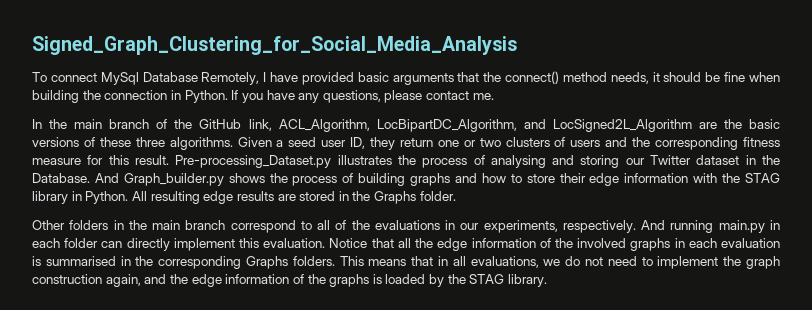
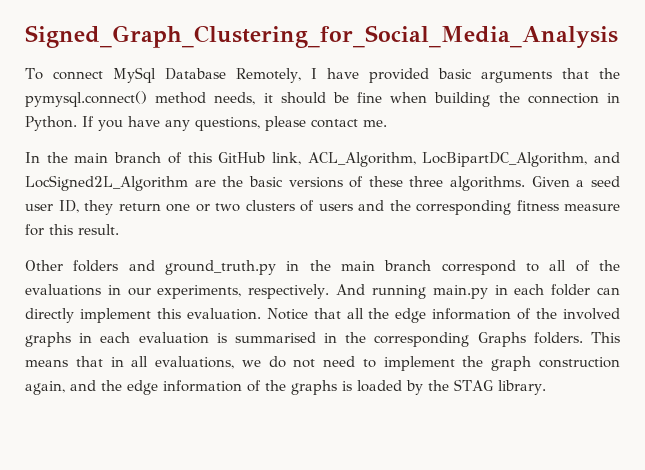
- To connect MySql Database Remotely, I have provided basic arguments that the connect() method needs, it should be fine when building the connection in Python.
+ To connect MySql Database Remotely, I have provided basic arguments that the pymysql.connect() method needs, it should be fine when building the connection in Python.
- In the main branch of the GitHub link, ACL_Algorithm, LocBipartDC_Algorithm, and LocSigned2L_Algorithm are the basic versions of these three algorithms.
+ In the main branch of this GitHub link, ACL_Algorithm, LocBipartDC_Algorithm, and LocSigned2L_Algorithm are the basic versions of these three algorithms.
- Pre-processing_Dataset.py illustrates the process of analysing and storing our Twitter dataset in the Database. And Graph_builder.py shows the process of building graphs and how to store their edge information with the STAG library in Python. All resulting edge results are stored in the Graphs folder.
- Other folders in the main branch correspond to all of the evaluations in our experiments, respectively.
+ Other folders and ground_truth.py in the main branch correspond to all of the evaluations in our experiments, respectively.

